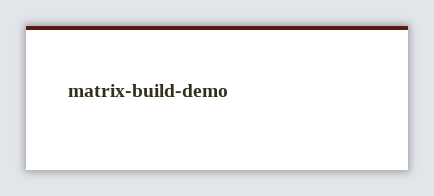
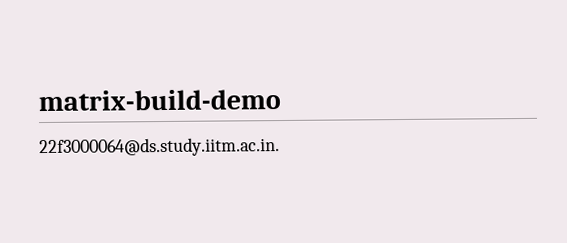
+ 22f3000064@ds.study.iitm.ac.in.

